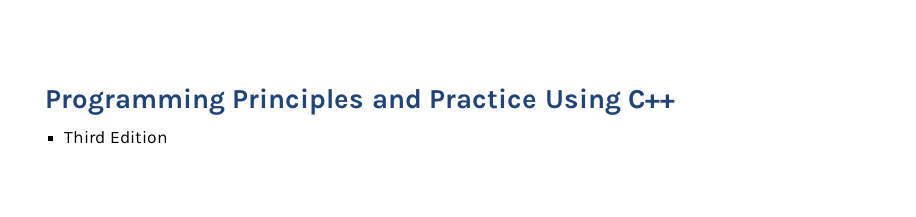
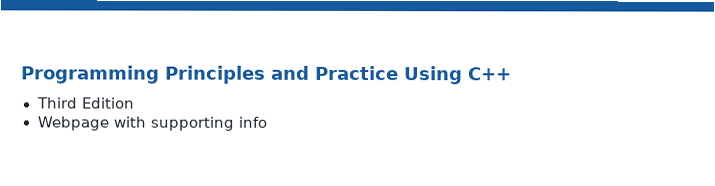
+ Webpage with supporting info

